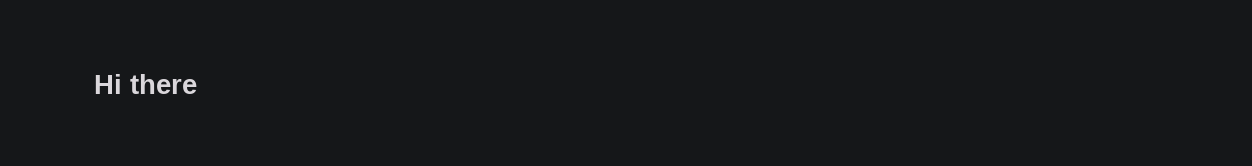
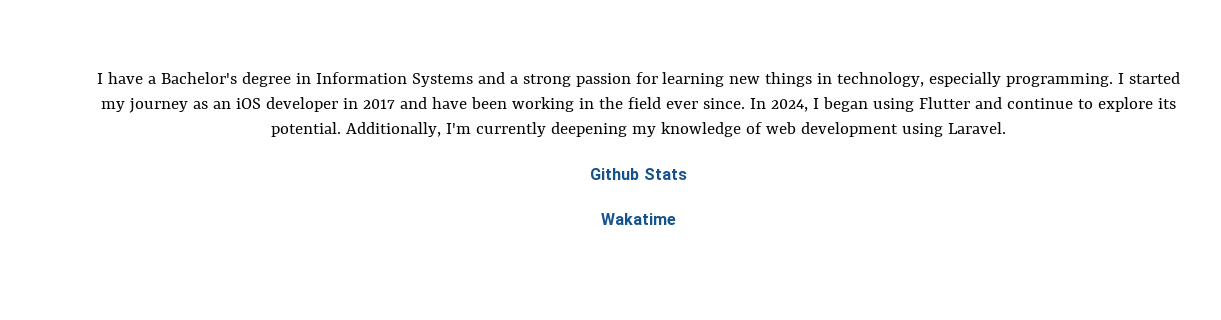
- Hi there
+ I have a Bachelor's degree in Information Systems and a strong passion for learning new things in technology, especially programming. I started my journey as an iOS developer in 2017 and have been working in the field ever since. In 2024, I began using Flutter and continue to explore its potential. Additionally, I'm currently deepening my knowledge of web development using Laravel.
+ Github Stats
+ Wakatime

